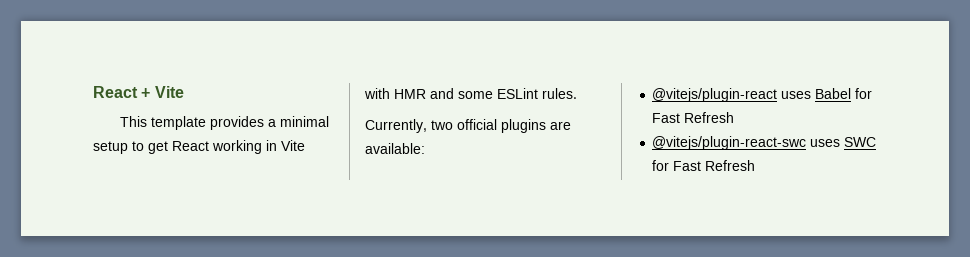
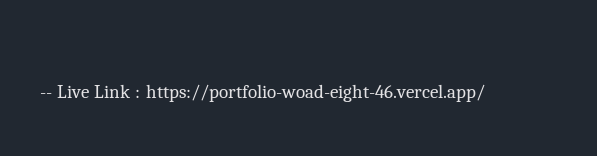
- React + Vite
- This template provides a minimal setup to get React working in Vite with HMR and some ESLint rules.
- Currently, two official plugins are available:
- @vitejs/plugin-react uses Babel for Fast Refresh
- @vitejs/plugin-react-swc uses SWC for Fast Refresh
+ -- Live Link : https://portfolio-woad-eight-46.vercel.app/

